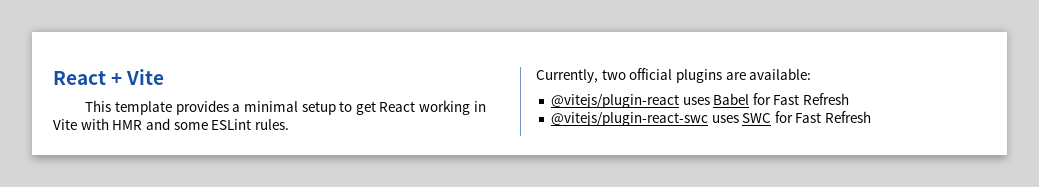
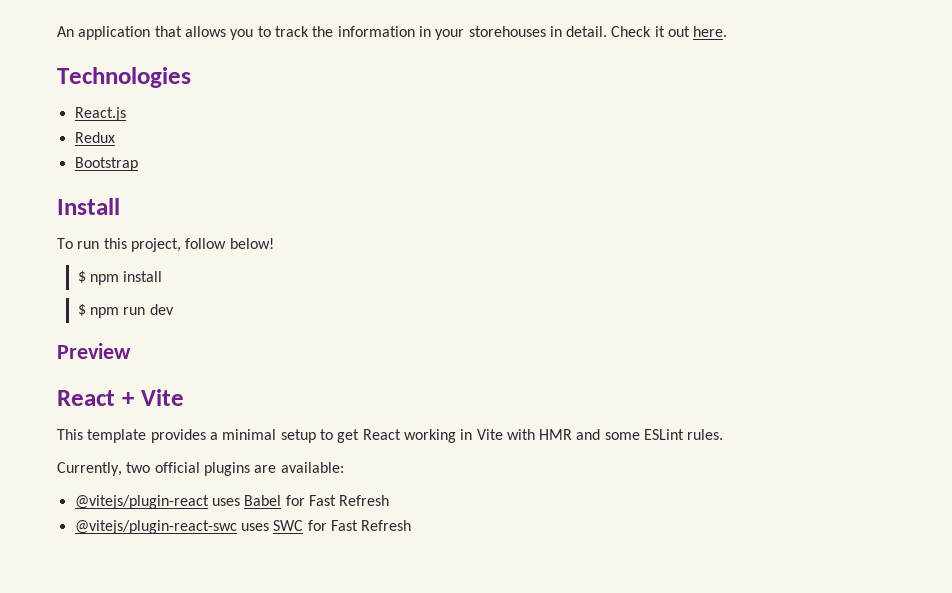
+ An application that allows you to track the information in your storehouses in detail. Check it out here.
+ Technologies
+ React.js
+ Redux
+ Bootstrap
+ Install
+ To run this project, follow below!
+ $ npm install
+ $ npm run dev
+ Preview

